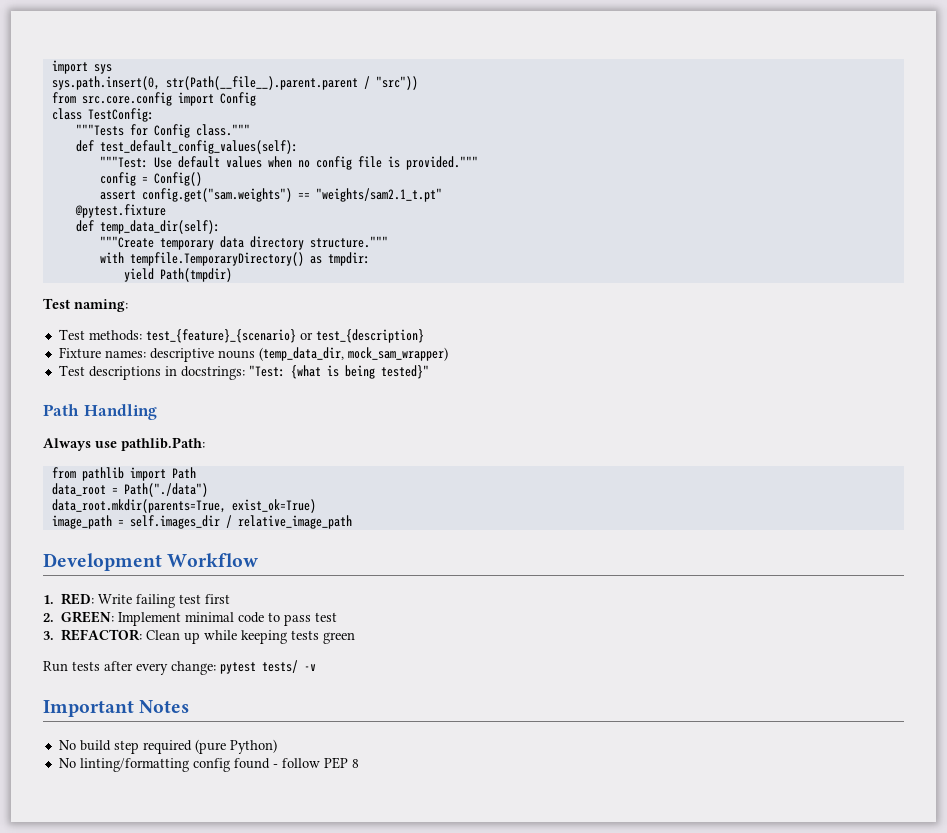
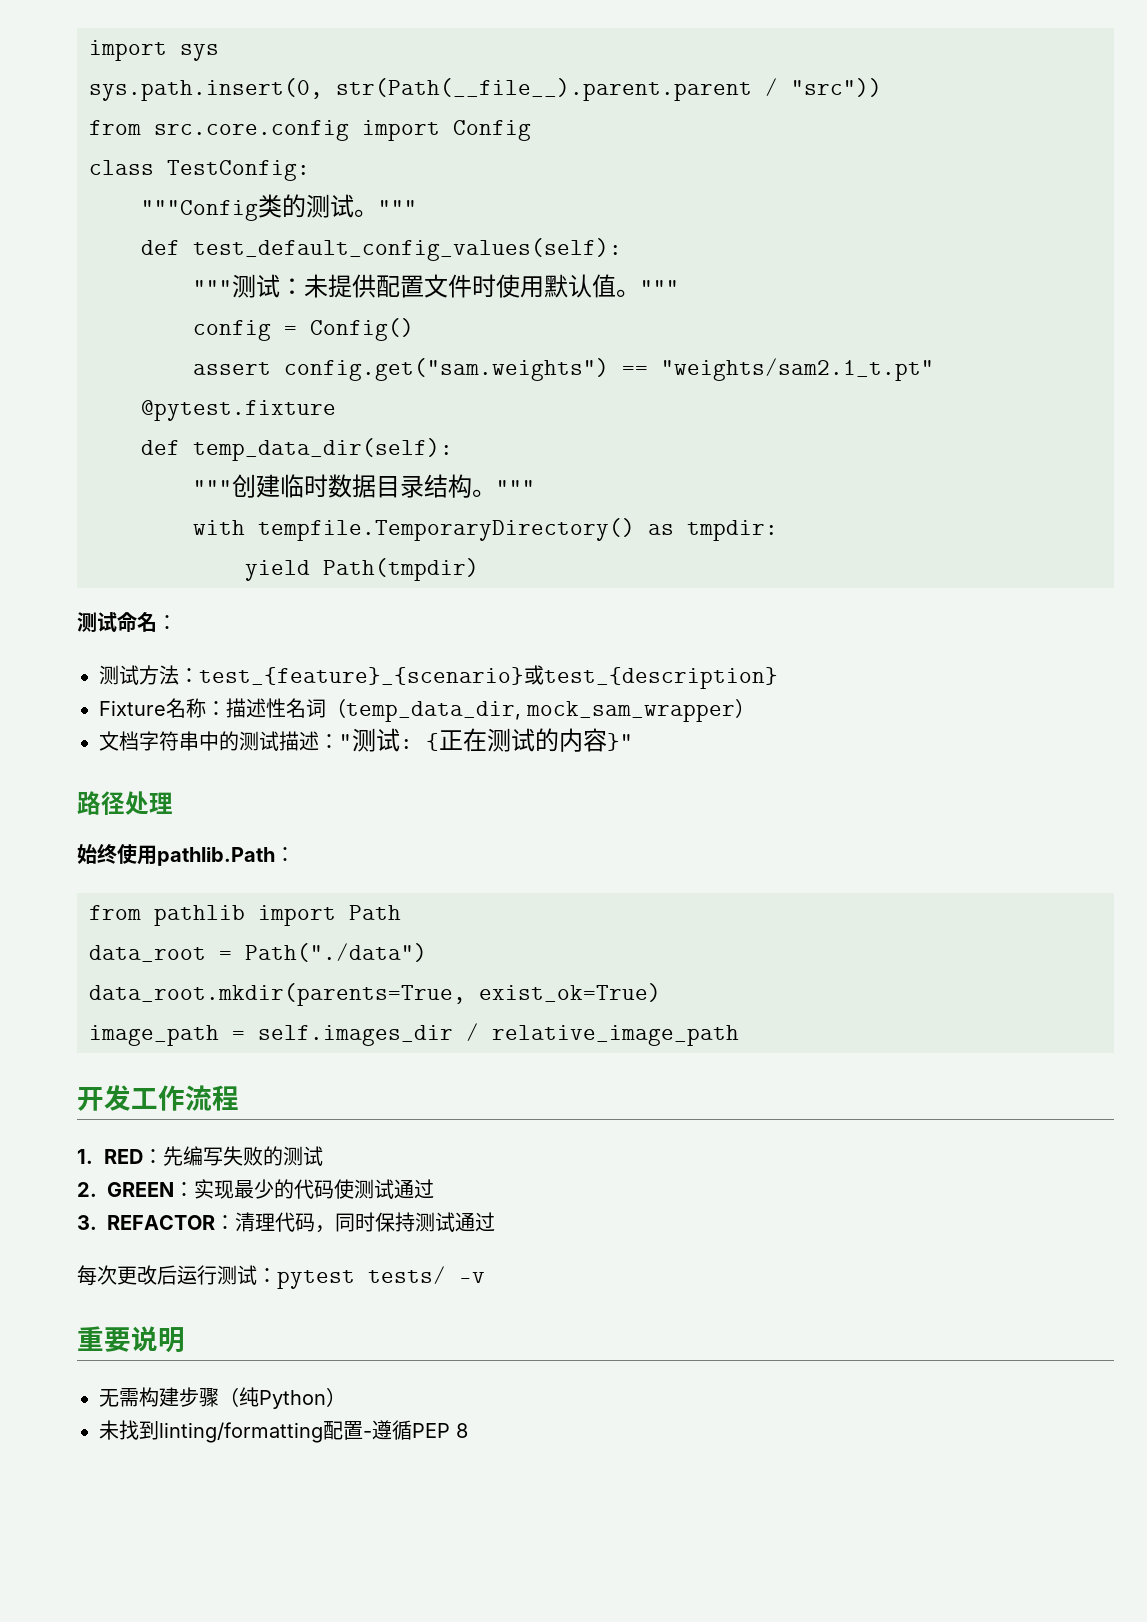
- """Tests for Config class."""
+ """Config类的测试。"""
  def test_default_config_values(self):
- """Test: Use default values when no config file is provided."""
+ """测试：未提供配置文件时使用默认值。"""
- """Create temporary data directory structure."""
+ """创建临时数据目录结构。"""
- Test naming:
- Test methods: test_{feature}_{scenario} or test_{description}
- Fixture names: descriptive nouns (temp_data_dir, mock_sam_wrapper)
- Test descriptions in docstrings: "Test: {what is being tested}"
- Path Handling
- Always use pathlib.Path:
+ 测试命名：
+ 测试方法：test_{feature}_{scenario}或test_{description}
+ Fixture名称：描述性名词（temp_data_dir, mock_sam_wrapper）
+ 文档字符串中的测试描述："测试: {正在测试的内容}"
+ 路径处理
+ 始终使用pathlib.Path：
- Development Workflow
- 1. RED: Write failing test first
- 2. GREEN: Implement minimal code to pass test
- 3. REFACTOR: Clean up while keeping tests green
- Run tests after every change: pytest tests/ -v
- Important Notes
- No build step required (pure Python)
- No linting/formatting config found - follow PEP 8
+ 开发工作流程
+ 1. RED：先编写失败的测试
+ 2. GREEN：实现最少的代码使测试通过
+ 3. REFACTOR：清理代码，同时保持测试通过
+ 每次更改后运行测试：pytest tests/ -v
+ 重要说明
+ 无需构建步骤（纯Python）
+ 未找到linting/formatting配置-遵循PEP 8

